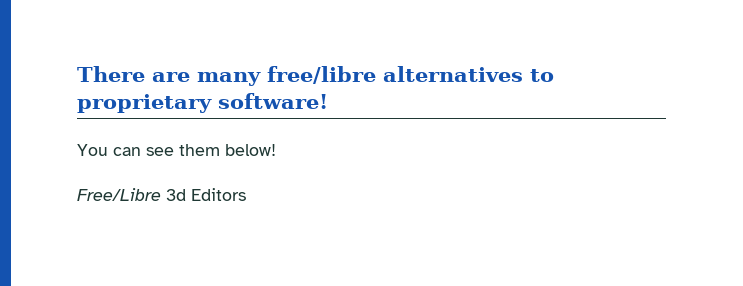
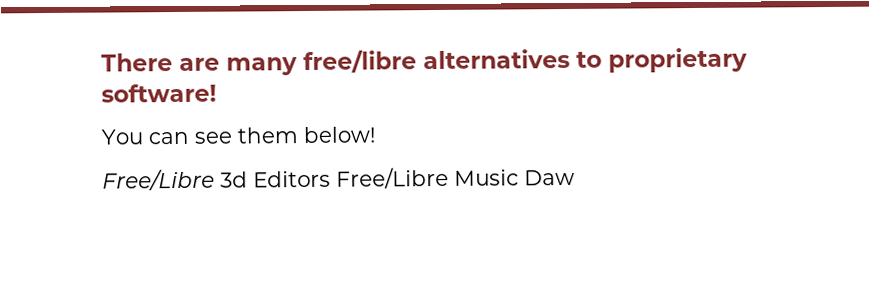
- Free/Libre 3d Editors
+ Free/Libre 3d Editors Free/Libre Music Daw

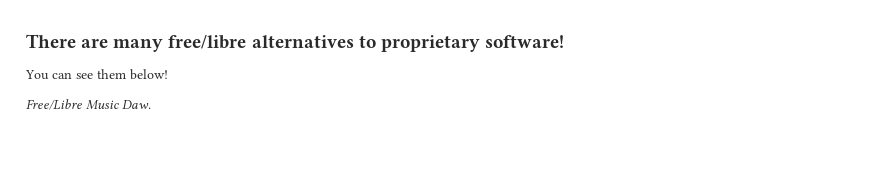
- Free/Libre 3d Editors Free/Libre Music Daw
+ Free/Libre Music Daw.

